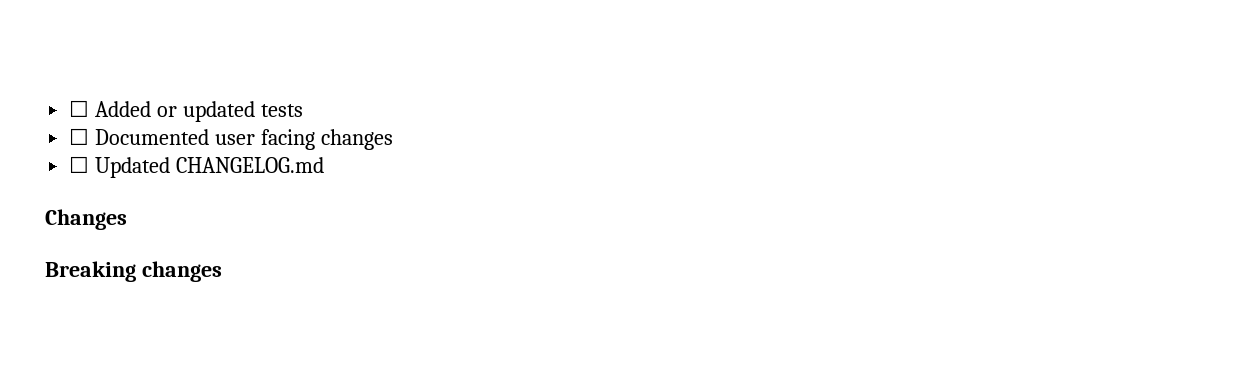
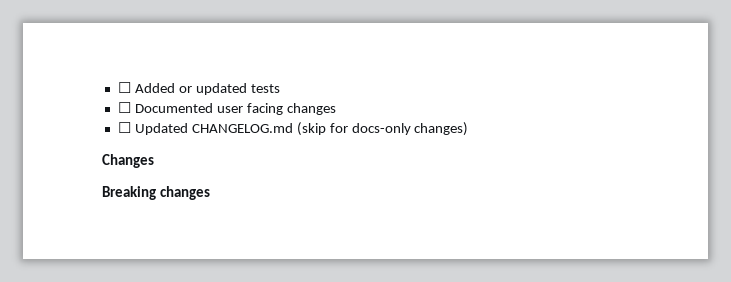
- ☐ Updated CHANGELOG.md
+ ☐ Updated CHANGELOG.md (skip for docs-only changes)

